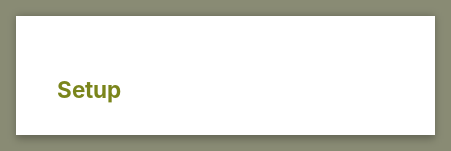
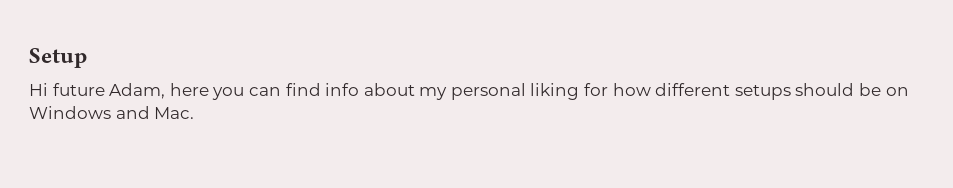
+ Hi future Adam, here you can find info about my personal liking for how different setups should be on Windows and Mac.

